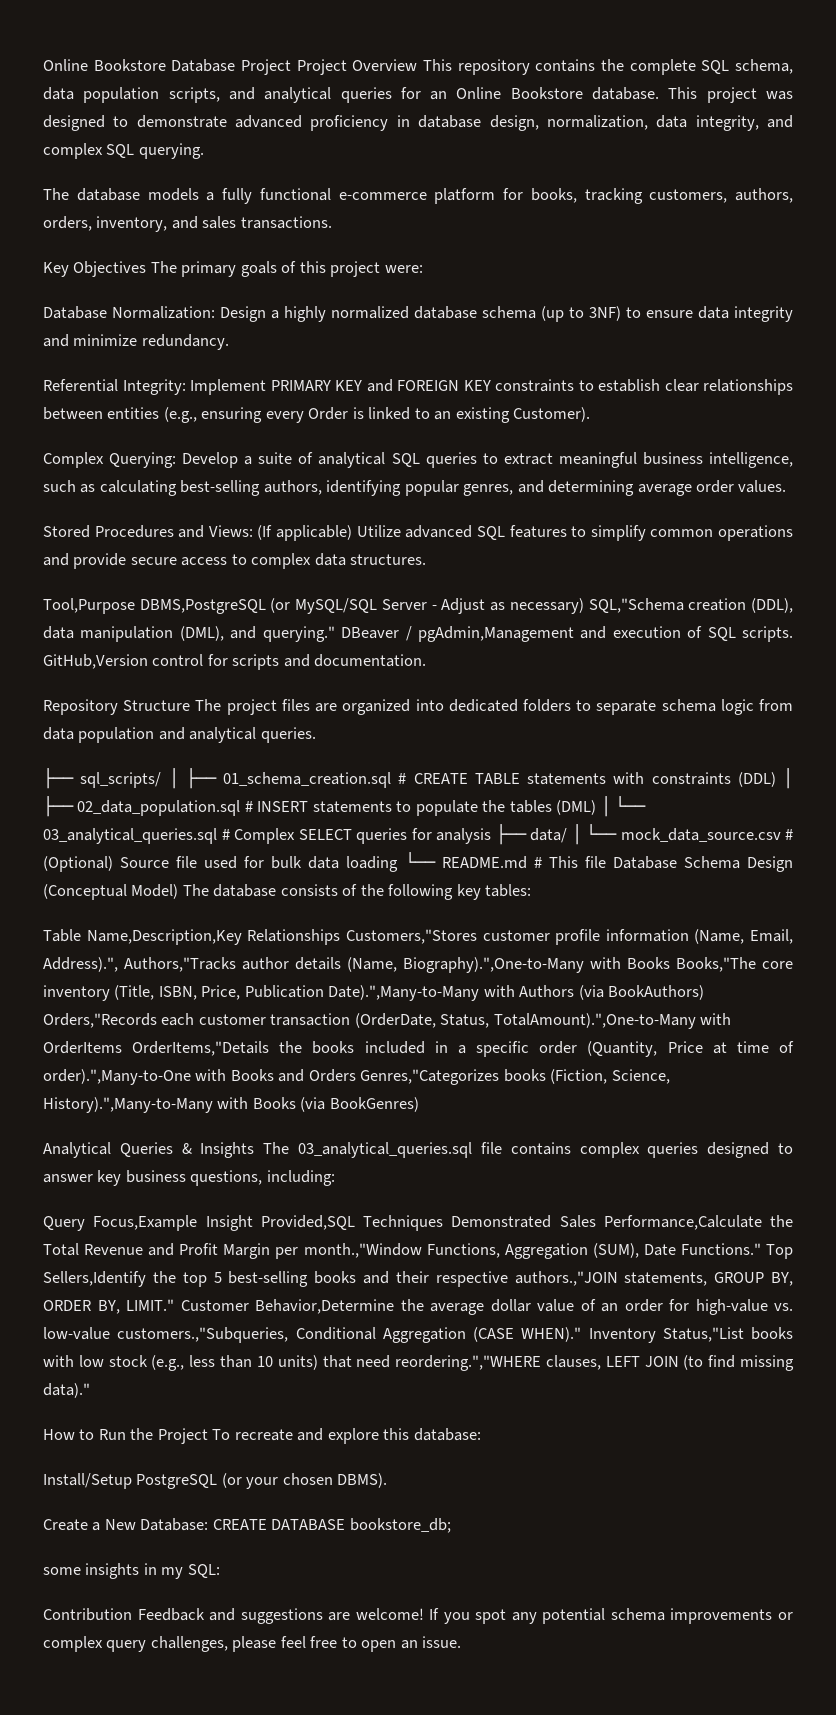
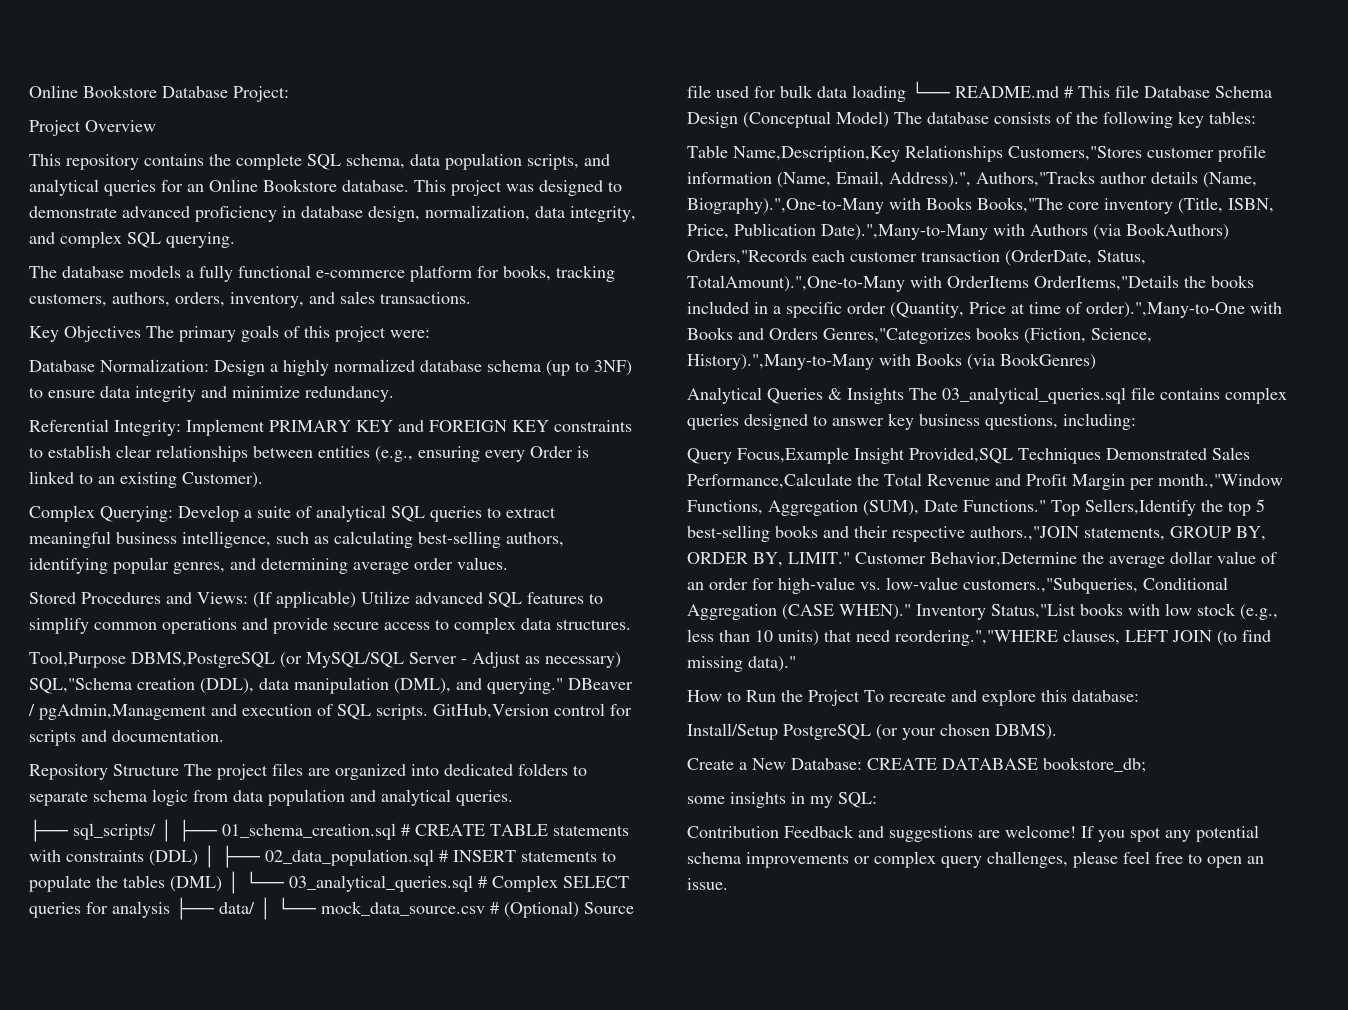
- Online Bookstore Database Project Project Overview This repository contains the complete SQL schema, data population scripts, and analytical queries for an Online Bookstore database.
+ Online Bookstore Database Project:
+ Project Overview
+ This repository contains the complete SQL schema, data population scripts, and analytical queries for an Online Bookstore database.

